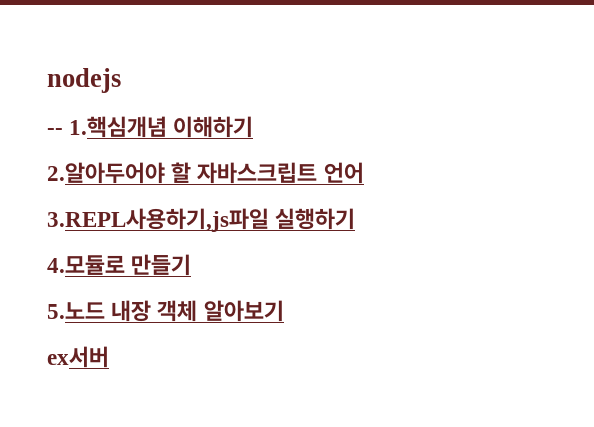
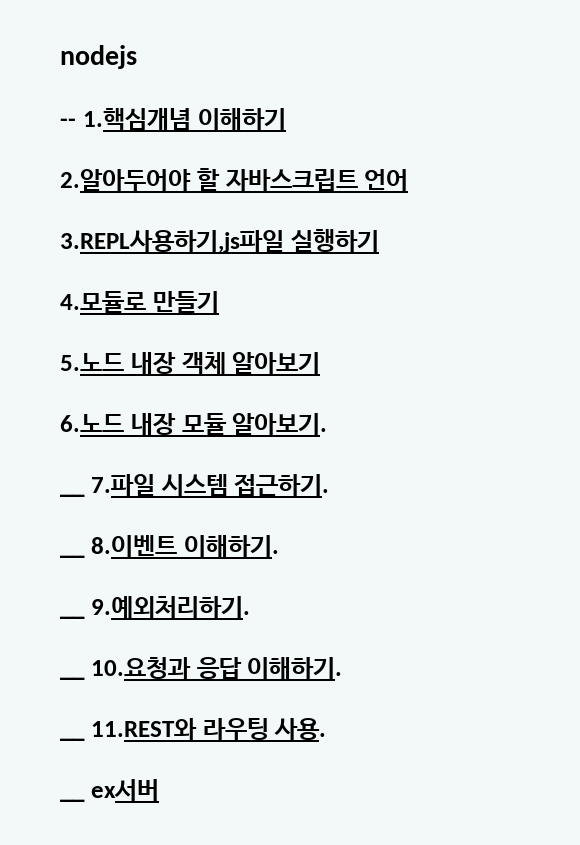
- ex서버
+ 6.노드 내장 모듈 알아보기.
+ __ 7.파일 시스템 접근하기.
+ __ 8.이벤트 이해하기.
+ __ 9.예외처리하기.
+ __ 10.요청과 응답 이해하기.
+ __ 11.REST와 라우팅 사용.
+ __ ex서버

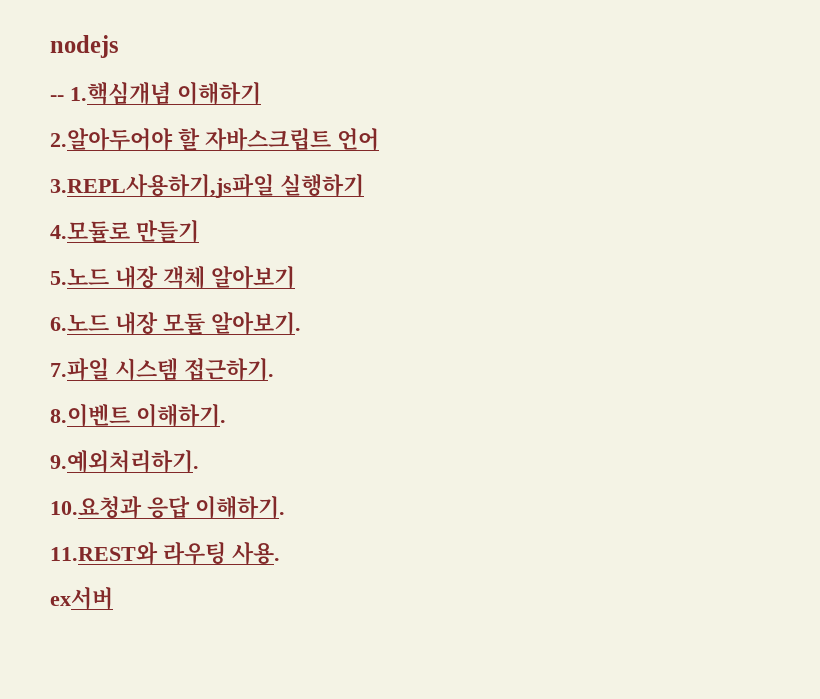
- __ 7.파일 시스템 접근하기.
+ 7.파일 시스템 접근하기.
- __ 8.이벤트 이해하기.
+ 8.이벤트 이해하기.
- __ 9.예외처리하기.
+ 9.예외처리하기.
- __ 10.요청과 응답 이해하기.
+ 10.요청과 응답 이해하기.
- __ 11.REST와 라우팅 사용.
+ 11.REST와 라우팅 사용.
- __ ex서버
+ ex서버

